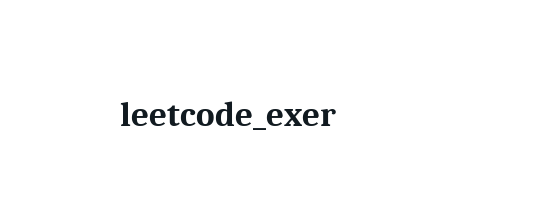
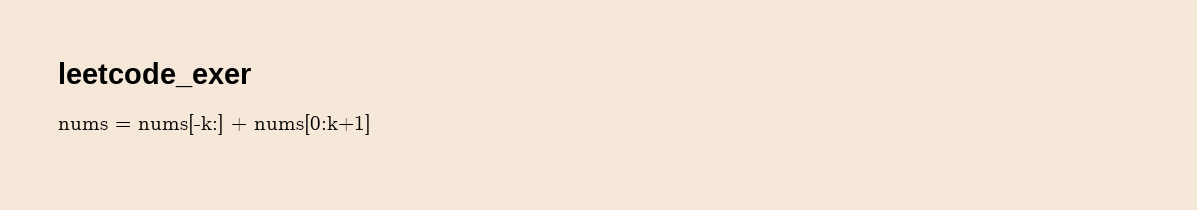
+ nums = nums[-k:] + nums[0:k+1]

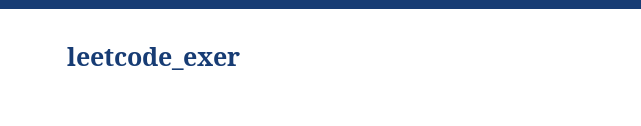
- nums = nums[-k:] + nums[0:k+1]

